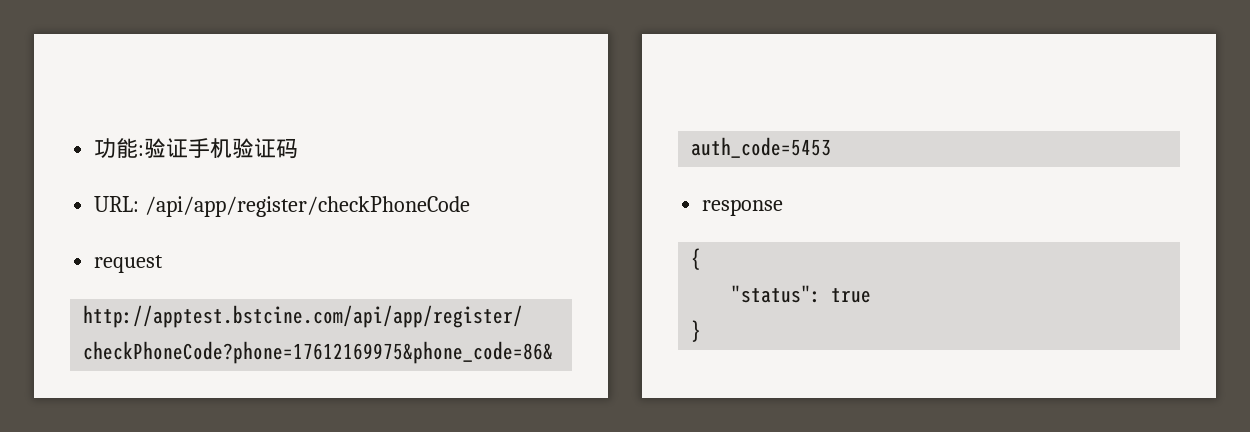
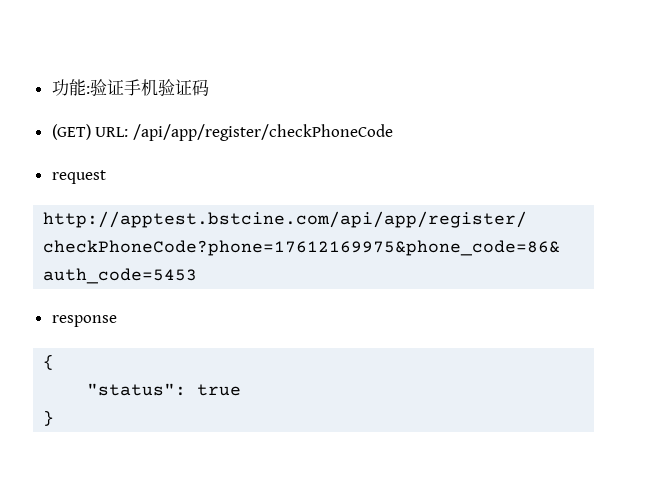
- URL: /api/app/register/checkPhoneCode
+ (GET) URL: /api/app/register/checkPhoneCode

